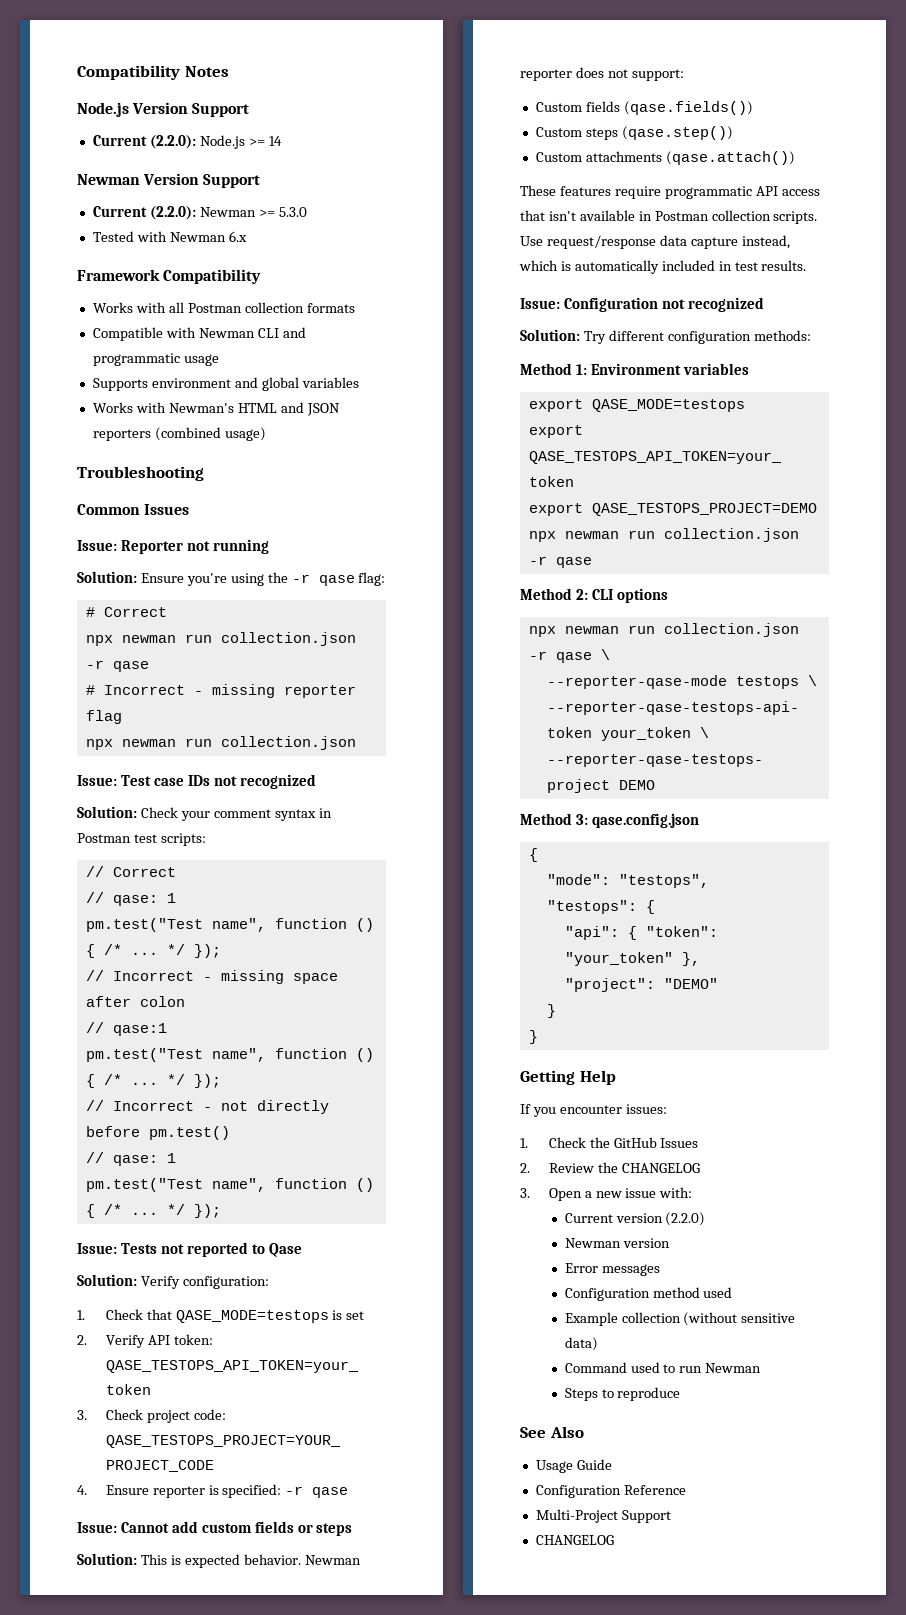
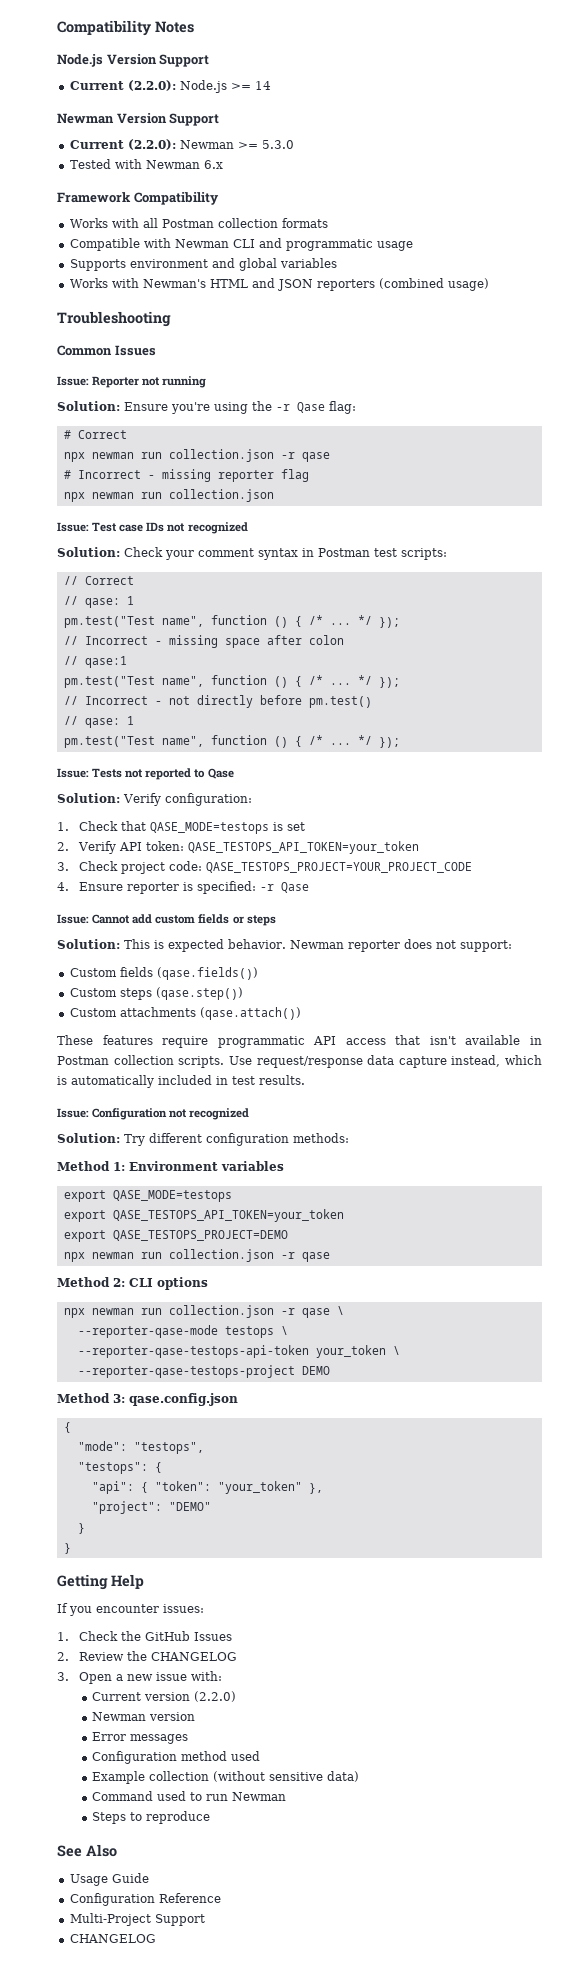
- Solution: Ensure you're using the -r qase flag:
+ Solution: Ensure you're using the -r Qase flag:
- 4. Ensure reporter is specified: -r qase
+ 4. Ensure reporter is specified: -r Qase

